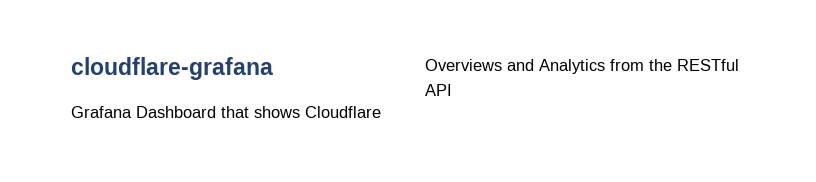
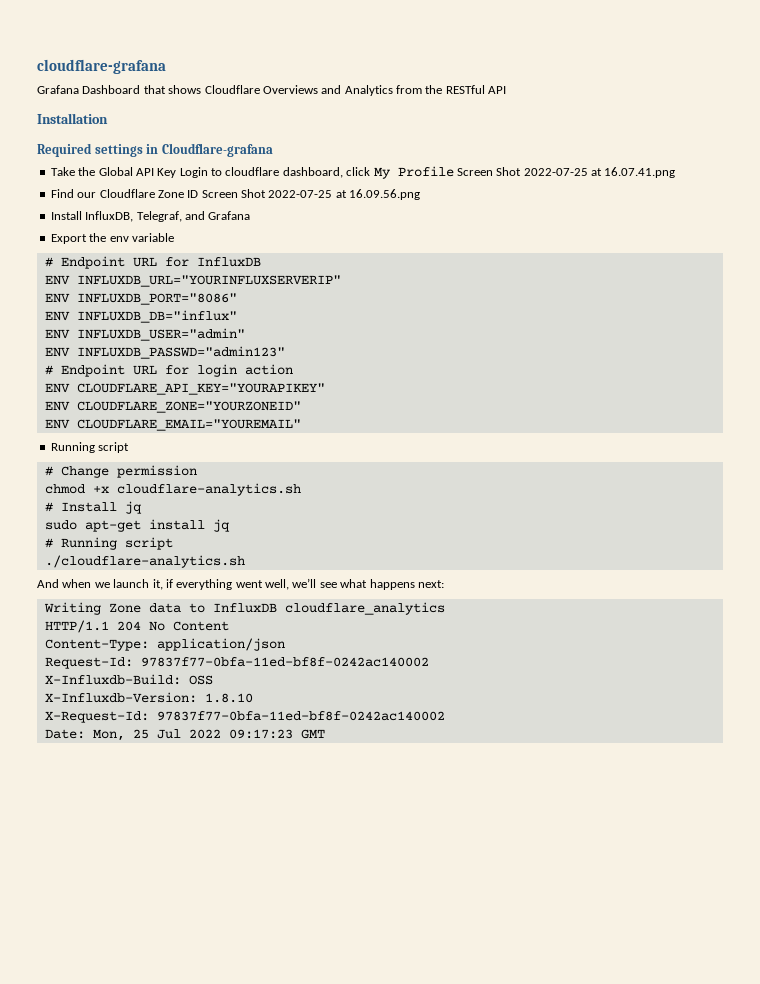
+ Installation
+ Required settings in Cloudflare-grafana
+ Take the Global API Key Login to cloudflare dashboard, click My Profile Screen Shot 2022-07-25 at 16.07.41.png
+ Find our Cloudflare Zone ID Screen Shot 2022-07-25 at 16.09.56.png
+ Install InfluxDB, Telegraf, and Grafana
+ Export the env variable
+ # Endpoint URL for InfluxDB
+ ENV INFLUXDB_URL="YOURINFLUXSERVERIP"
+ ENV INFLUXDB_PORT="8086"
+ ENV INFLUXDB_DB="influx"
+ ENV INFLUXDB_USER="admin"
+ ENV INFLUXDB_PASSWD="admin123"
+ # Endpoint URL for login action
+ ENV CLOUDFLARE_API_KEY="YOURAPIKEY"
+ ENV CLOUDFLARE_ZONE="YOURZONEID"
+ ENV CLOUDFLARE_EMAIL="YOUREMAIL"
+ Running script
+ # Change permission
+ chmod +x cloudflare-analytics.sh
+ # Install jq
+ sudo apt-get install jq
+ # Running script
+ ./cloudflare-analytics.sh
+ And when we launch it, if everything went well, we’ll see what happens next:
+ Writing Zone data to InfluxDB cloudflare_analytics
+ HTTP/1.1 204 No Content
+ Content-Type: application/json
+ Request-Id: 97837f77-0bfa-11ed-bf8f-0242ac140002
+ X-Influxdb-Build: OSS
+ X-Influxdb-Version: 1.8.10
+ X-Request-Id: 97837f77-0bfa-11ed-bf8f-0242ac140002
+ Date: Mon, 25 Jul 2022 09:17:23 GMT

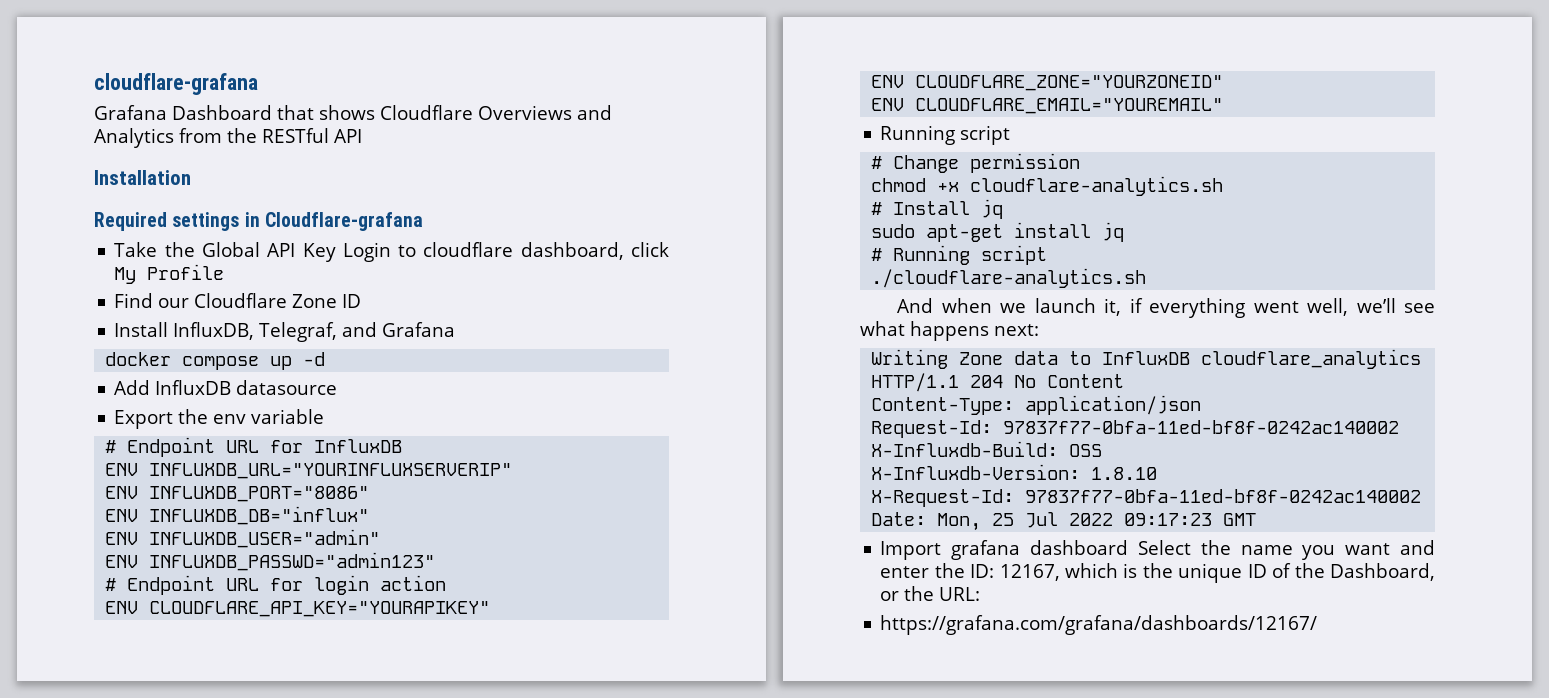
- Take the Global API Key Login to cloudflare dashboard, click My Profile Screen Shot 2022-07-25 at 16.07.41.png
+ Take the Global API Key Login to cloudflare dashboard, click My Profile
- Find our Cloudflare Zone ID Screen Shot 2022-07-25 at 16.09.56.png
+ Find our Cloudflare Zone ID
+ docker compose up -d
+ Add InfluxDB datasource
+ Import grafana dashboard Select the name you want and enter the ID: 12167, which is the unique ID of the Dashboard, or the URL:
+ https://grafana.com/grafana/dashboards/12167/

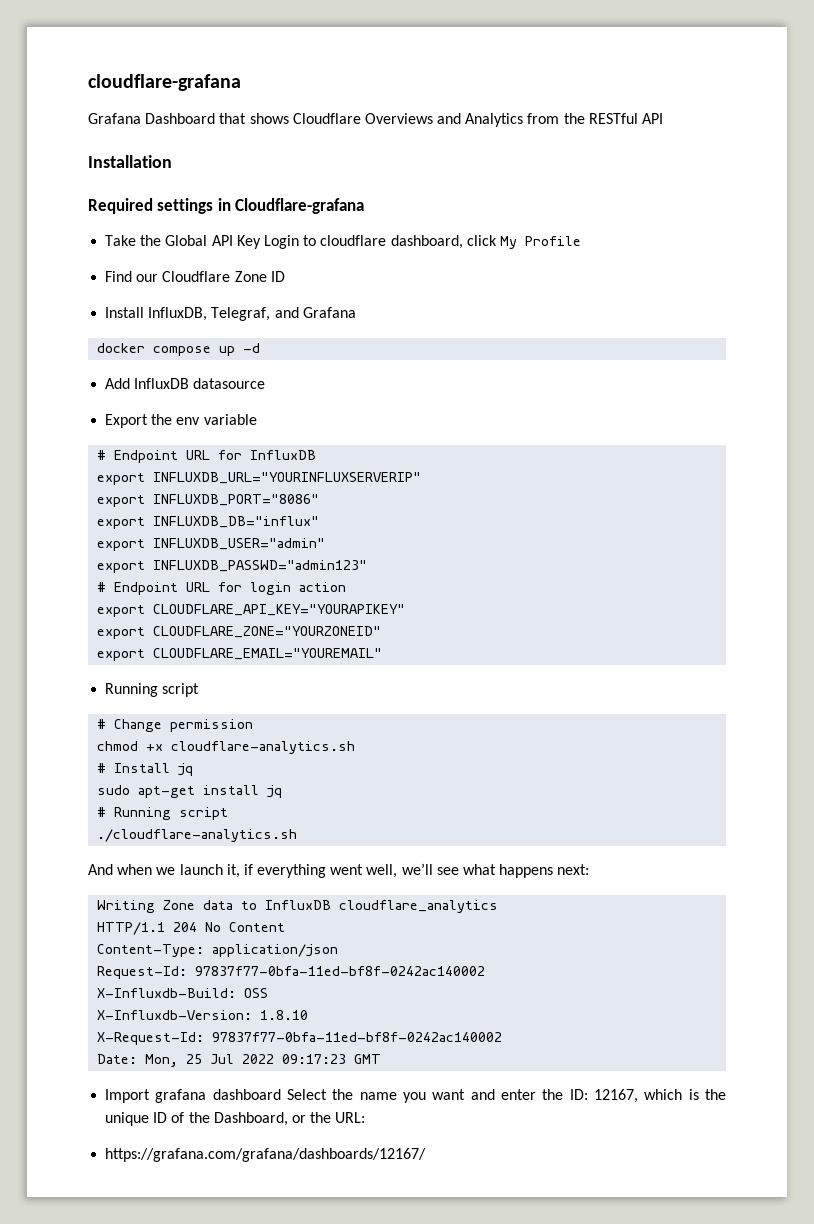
- ENV INFLUXDB_URL="YOURINFLUXSERVERIP"
+ export INFLUXDB_URL="YOURINFLUXSERVERIP"
- ENV INFLUXDB_PORT="8086"
+ export INFLUXDB_PORT="8086"
- ENV INFLUXDB_DB="influx"
+ export INFLUXDB_DB="influx"
- ENV INFLUXDB_USER="admin"
+ export INFLUXDB_USER="admin"
- ENV INFLUXDB_PASSWD="admin123"
+ export INFLUXDB_PASSWD="admin123"
- ENV CLOUDFLARE_API_KEY="YOURAPIKEY"
+ export CLOUDFLARE_API_KEY="YOURAPIKEY"
- ENV CLOUDFLARE_ZONE="YOURZONEID"
+ export CLOUDFLARE_ZONE="YOURZONEID"
- ENV CLOUDFLARE_EMAIL="YOUREMAIL"
+ export CLOUDFLARE_EMAIL="YOUREMAIL"

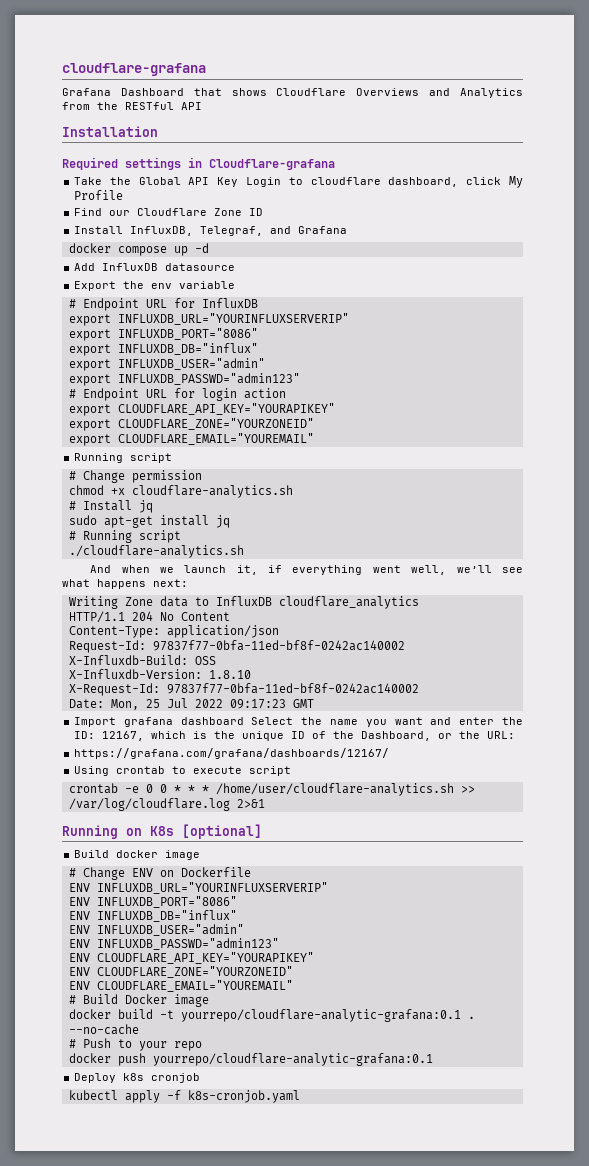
+ Using crontab to execute script
+ crontab -e 0 0 * * * /home/user/cloudflare-analytics.sh >> /var/log/cloudflare.log 2>&1
+ Running on K8s [optional]
+ Build docker image
+ # Change ENV on Dockerfile
+ ENV INFLUXDB_URL="YOURINFLUXSERVERIP"
+ ENV INFLUXDB_PORT="8086"
+ ENV INFLUXDB_DB="influx"
+ ENV INFLUXDB_USER="admin"
+ ENV INFLUXDB_PASSWD="admin123"
+ ENV CLOUDFLARE_API_KEY="YOURAPIKEY"
+ ENV CLOUDFLARE_ZONE="YOURZONEID"
+ ENV CLOUDFLARE_EMAIL="YOUREMAIL"
+ # Build Docker image
+ docker build -t yourrepo/cloudflare-analytic-grafana:0.1 . --no-cache
+ # Push to your repo
+ docker push yourrepo/cloudflare-analytic-grafana:0.1
+ Deploy k8s cronjob
+ kubectl apply -f k8s-cronjob.yaml

